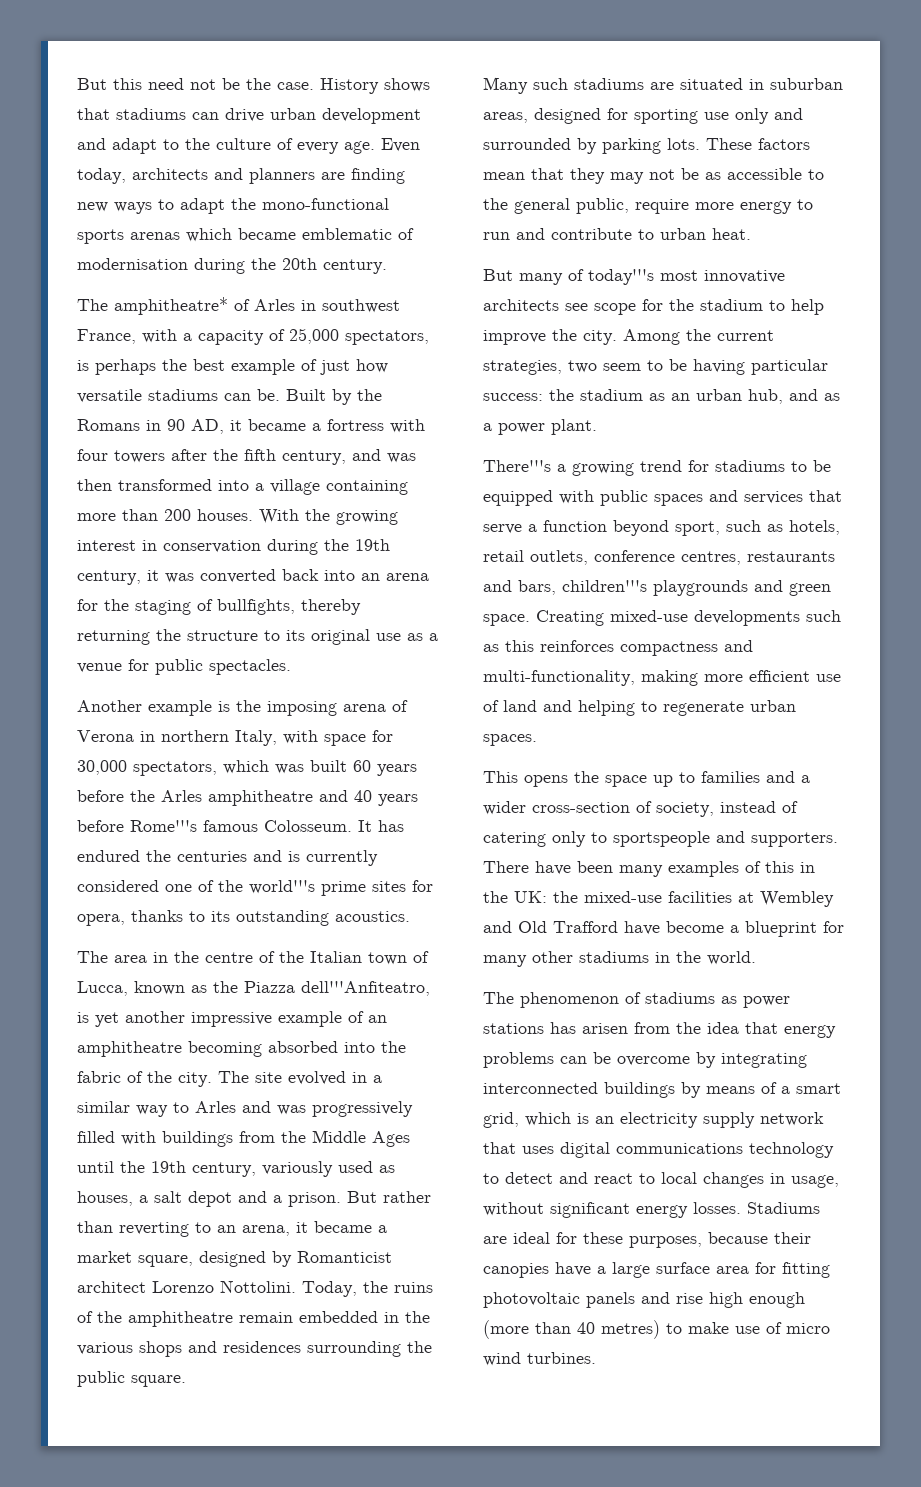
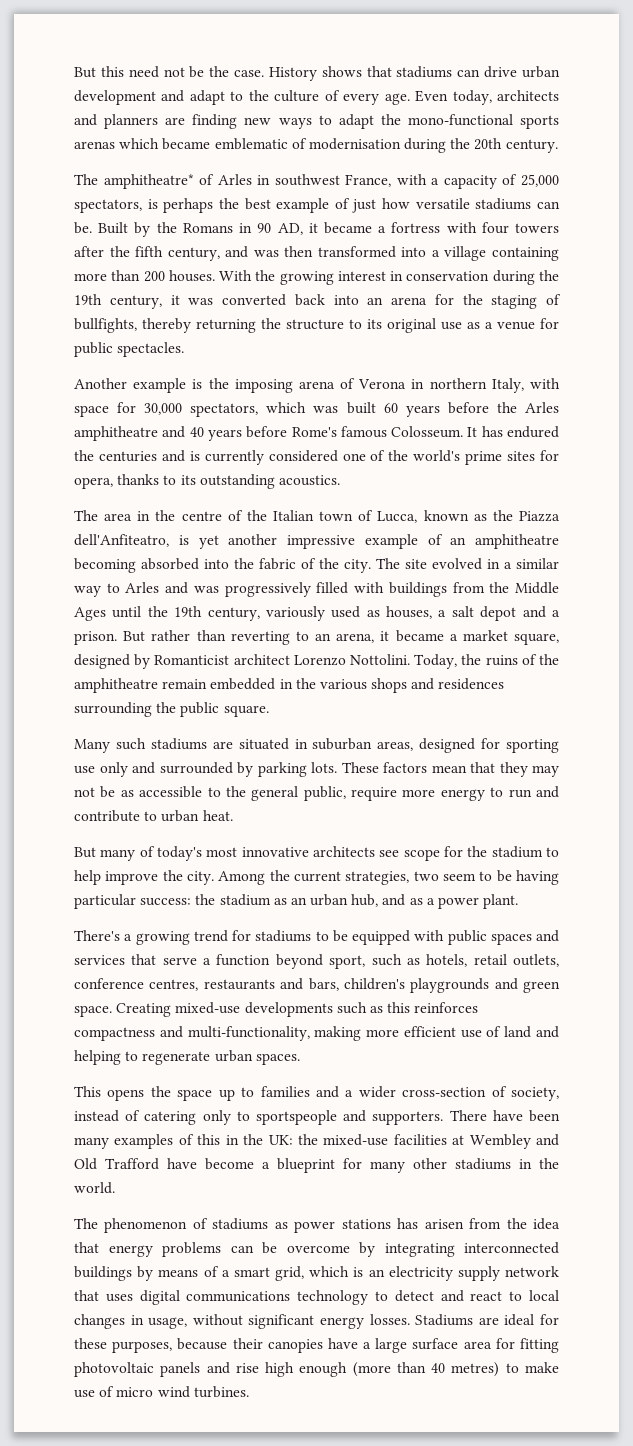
- Another example is the imposing arena of Verona in northern Italy, with space for 30,000 spectators, which was built 60 years before the Arles amphitheatre and 40 years before Rome'''s famous Colosseum.
+ Another example is the imposing arena of Verona in northern Italy, with space for 30,000 spectators, which was built 60 years before the Arles amphitheatre and 40 years before Rome's famous Colosseum.
- It has endured the centuries and is currently considered one of the world'''s prime sites for opera, thanks to its outstanding acoustics.
+ It has endured the centuries and is currently considered one of the world's prime sites for opera, thanks to its outstanding acoustics.
- The area in the centre of the Italian town of Lucca, known as the Piazza dell'''Anfiteatro, is yet another impressive example of an amphitheatre becoming absorbed into the fabric of the city.
+ The area in the centre of the Italian town of Lucca, known as the Piazza dell'Anfiteatro, is yet another impressive example of an amphitheatre becoming absorbed into the fabric of the city.
- But many of today'''s most innovative architects see scope for the stadium to help improve the city.
+ But many of today's most innovative architects see scope for the stadium to help improve the city.
- There'''s a growing trend for stadiums to be equipped with public spaces and services that serve a function beyond sport, such as hotels, retail outlets, conference centres, restaurants and bars, children'''s playgrounds and green space.
+ There's a growing trend for stadiums to be equipped with public spaces and services that serve a function beyond sport, such as hotels, retail outlets, conference centres, restaurants and bars, children's playgrounds and green space.

